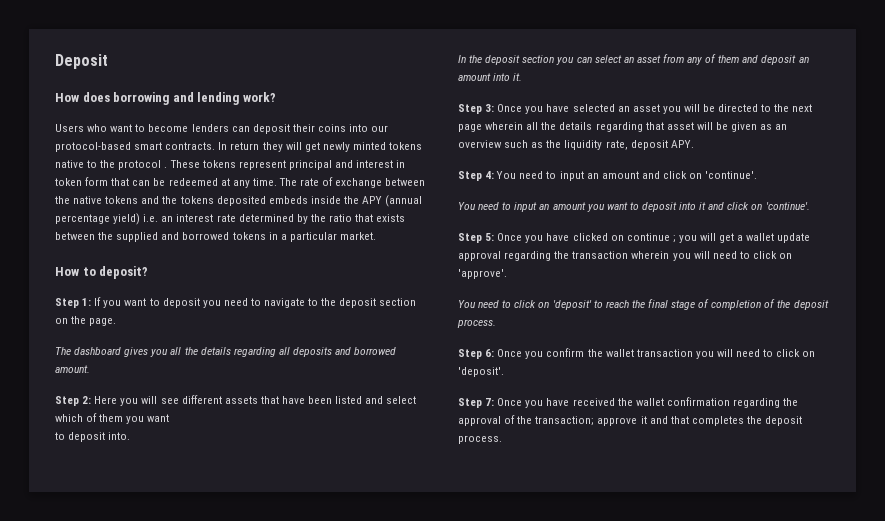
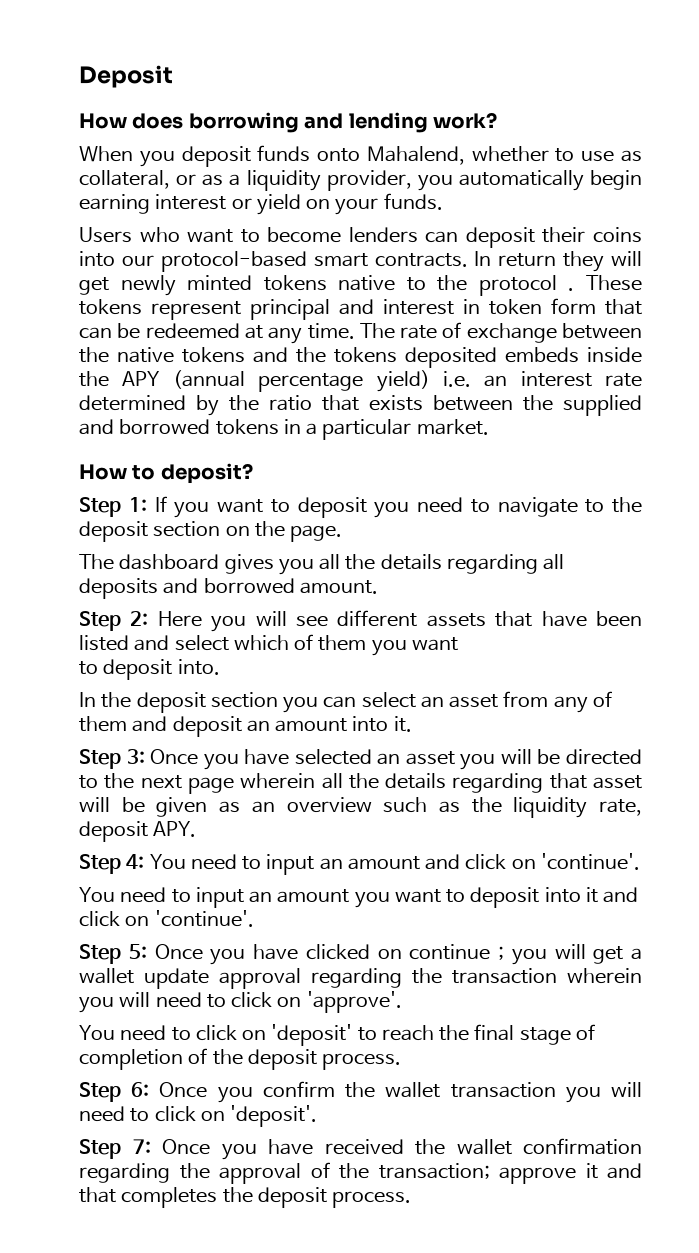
+ When you deposit funds onto Mahalend, whether to use as collateral, or as a liquidity provider, you automatically begin earning interest or yield on your funds.

